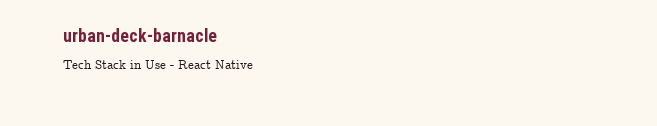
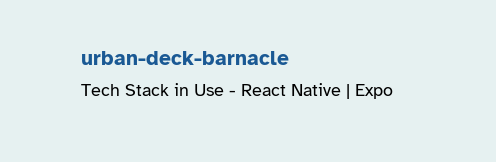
- Tech Stack in Use - React Native
+ Tech Stack in Use - React Native | Expo

